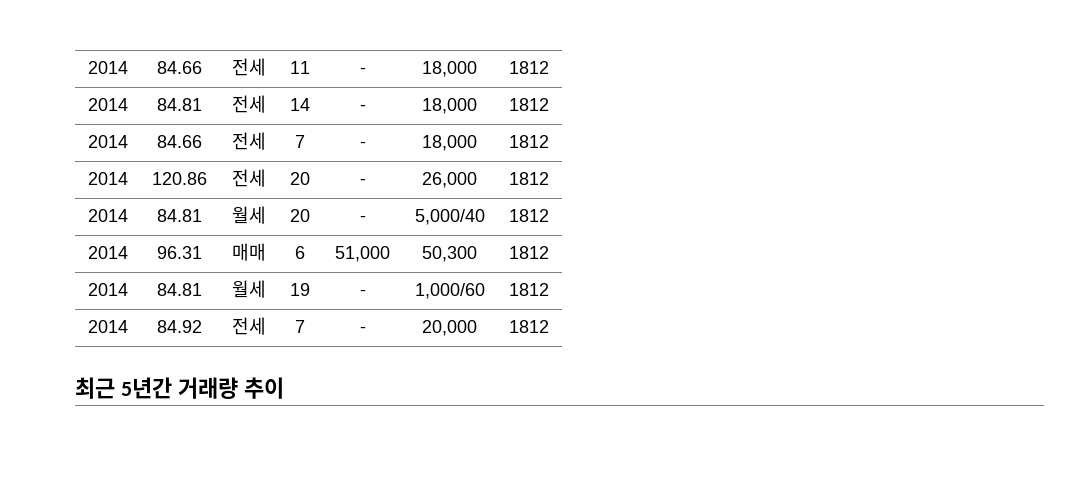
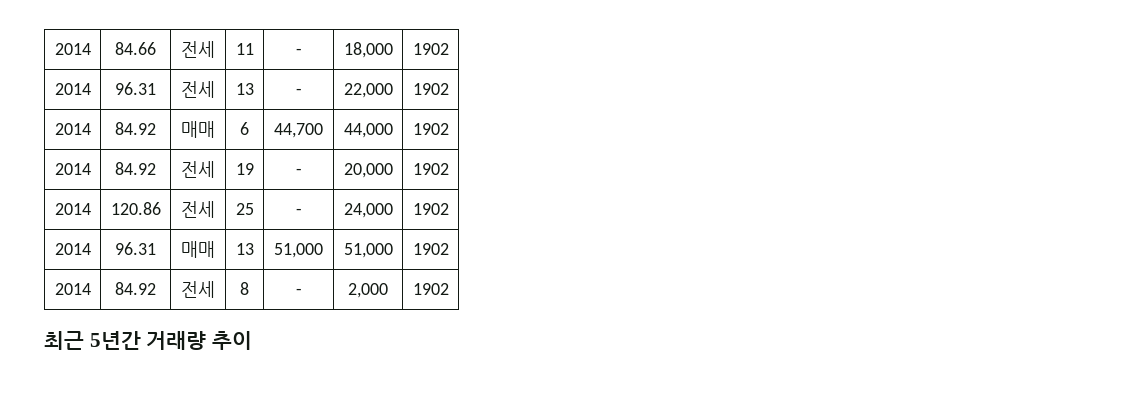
- 2014 | 84.66 | 전세 | 11 | - | 18,000 | 1812
- 2014 | 84.81 | 전세 | 14 | - | 18,000 | 1812
- 2014 | 84.66 | 전세 | 7 | - | 18,000 | 1812
+ 2014 | 84.66 | 전세 | 11 | - | 18,000 | 1902
+ 2014 | 96.31 | 전세 | 13 | - | 22,000 | 1902
+ 2014 | 84.92 | 매매 | 6 | 44,700 | 44,000 | 1902
+ 2014 | 84.92 | 전세 | 19 | - | 20,000 | 1902
- 2014 | 120.86 | 전세 | 20 | - | 26,000 | 1812
- 2014 | 84.81 | 월세 | 20 | - | 5,000/40 | 1812
+ 2014 | 120.86 | 전세 | 25 | - | 24,000 | 1902
- 2014 | 96.31 | 매매 | 6 | 51,000 | 50,300 | 1812
- 2014 | 84.81 | 월세 | 19 | - | 1,000/60 | 1812
- 2014 | 84.92 | 전세 | 7 | - | 20,000 | 1812
+ 2014 | 96.31 | 매매 | 13 | 51,000 | 51,000 | 1902
+ 2014 | 84.92 | 전세 | 8 | - | 2,000 | 1902

